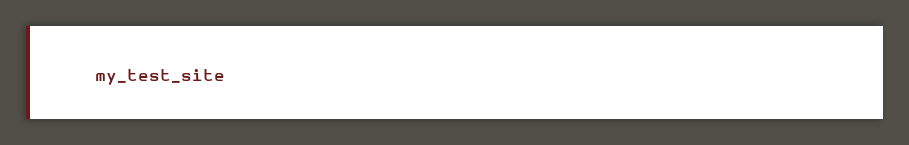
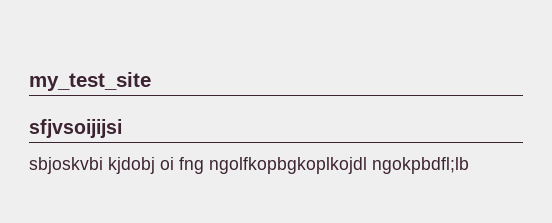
+ sfjvsoijijsi
+ sbjoskvbi kjdobj oi fng ngolfkopbgkoplkojdl ngokpbdfl;lb

